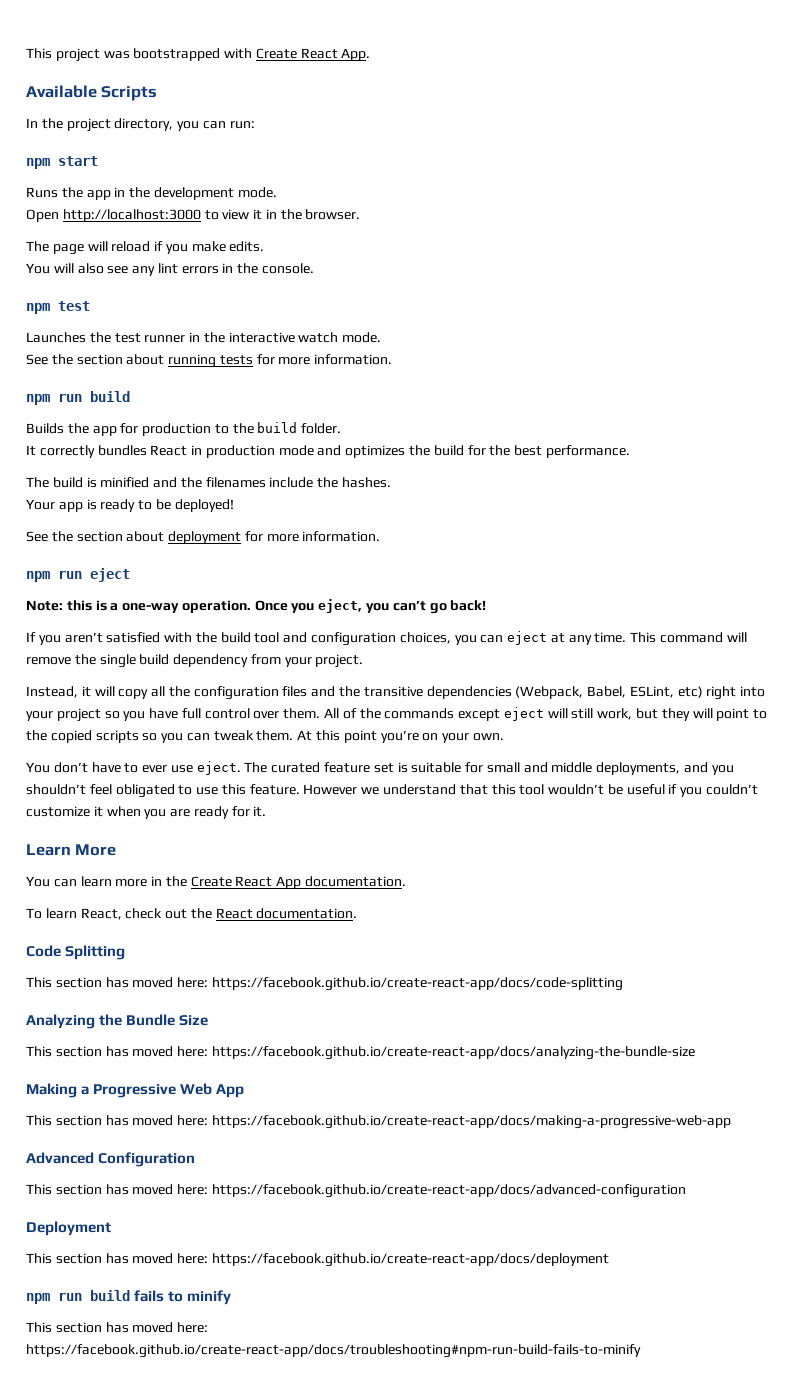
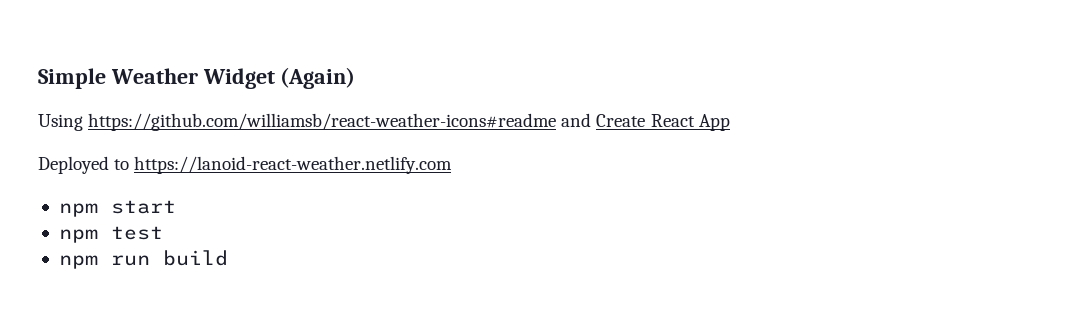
- This project was bootstrapped with Create React App.
- Available Scripts
- In the project directory, you can run:
+ Simple Weather Widget (Again)
+ Using https://github.com/williamsb/react-weather-icons#readme and Create React App
+ Deployed to https://lanoid-react-weather.netlify.com
  npm start
- Runs the app in the development mode.
- Open http://localhost:3000 to view it in the browser.
- The page will reload if you make edits.
- You will also see any lint errors in the console.
  npm test
- Launches the test runner in the interactive watch mode.
- See the section about running tests for more information.
  npm run build
- Builds the app for production to the build folder.
- It correctly bundles React in production mode and optimizes the build for the best performance.
- The build is minified and the filenames include the hashes.
- Your app is ready to be deployed!
- See the section about deployment for more information.
- npm run eject
- Note: this is a one-way operation. Once you eject, you can’t go back!
- If you aren’t satisfied with the build tool and configuration choices, you can eject at any time. This command will remove the single build dependency from your project.
- Instead, it will copy all the configuration files and the transitive dependencies (Webpack, Babel, ESLint, etc) right into your project so you have full control over them. All of the commands except eject will still work, but they will point to the copied scripts so you can tweak them. At this point you’re on your own.
- You don’t have to ever use eject. The curated feature set is suitable for small and middle deployments, and you shouldn’t feel obligated to use this feature. However we understand that this tool wouldn’t be useful if you couldn’t customize it when you are ready for it.
- Learn More
- You can learn more in the Create React App documentation.
- To learn React, check out the React documentation.
- Code Splitting
- This section has moved here: https://facebook.github.io/create-react-app/docs/code-splitting
- Analyzing the Bundle Size
- This section has moved here: https://facebook.github.io/create-react-app/docs/analyzing-the-bundle-size
- Making a Progressive Web App
- This section has moved here: https://facebook.github.io/create-react-app/docs/making-a-progressive-web-app
- Advanced Configuration
- This section has moved here: https://facebook.github.io/create-react-app/docs/advanced-configuration
- Deployment
- This section has moved here: https://facebook.github.io/create-react-app/docs/deployment
- npm run build fails to minify
- This section has moved here: https://facebook.github.io/create-react-app/docs/troubleshooting#npm-run-build-fails-to-minify

